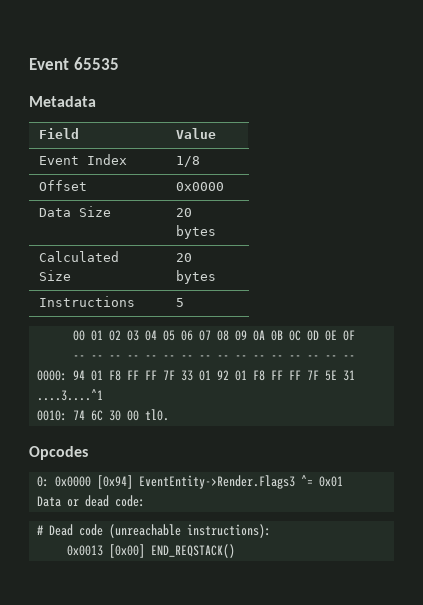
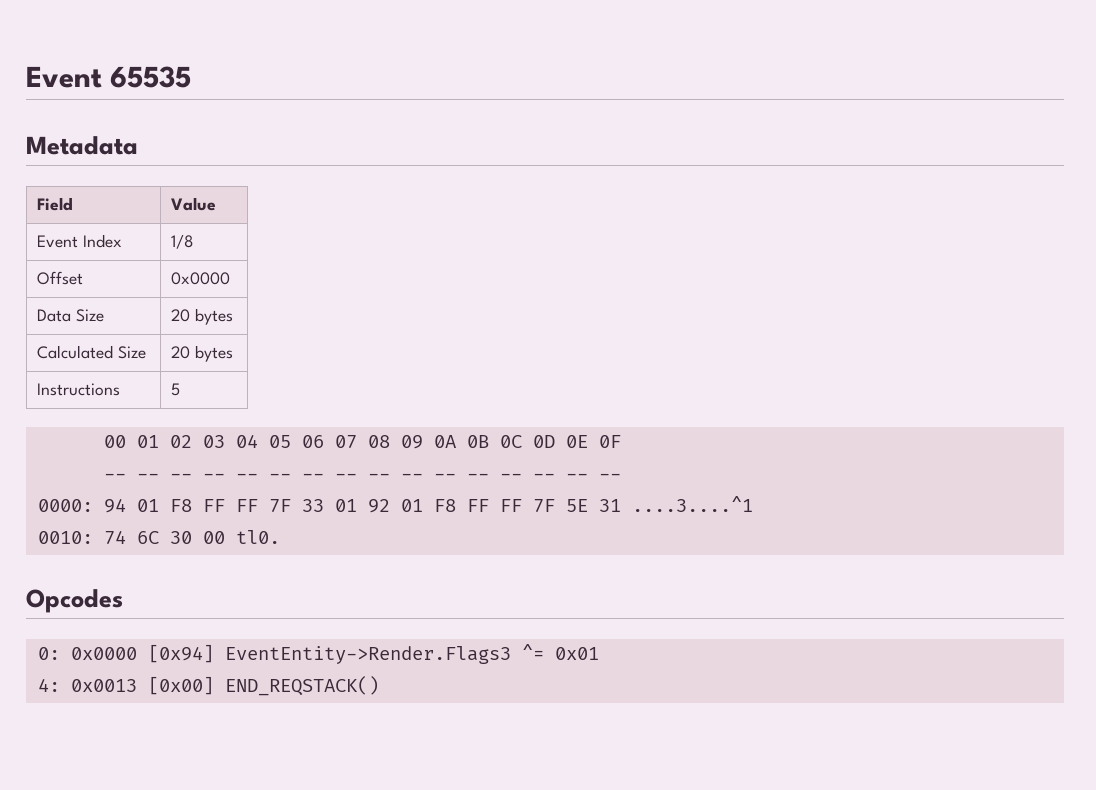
- Data or dead code:
- # Dead code (unreachable instructions):
- 0x0013 [0x00] END_REQSTACK()
+ 4: 0x0013 [0x00] END_REQSTACK()

